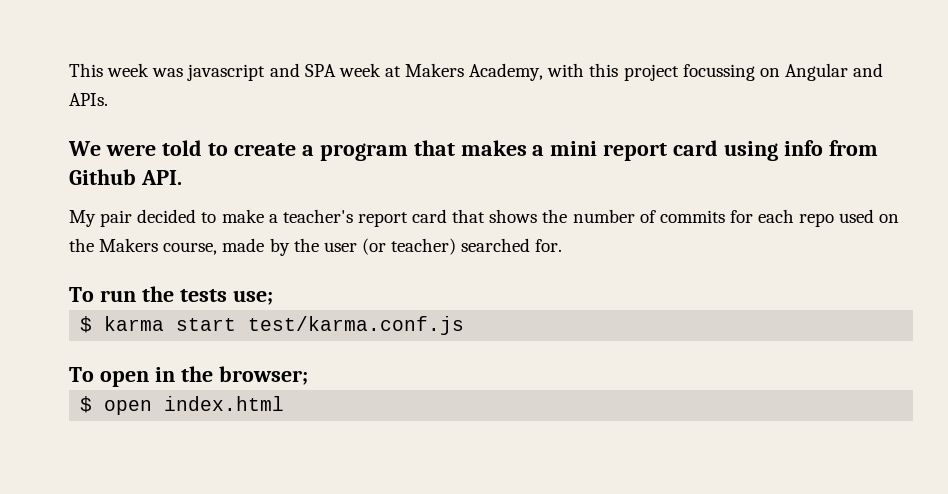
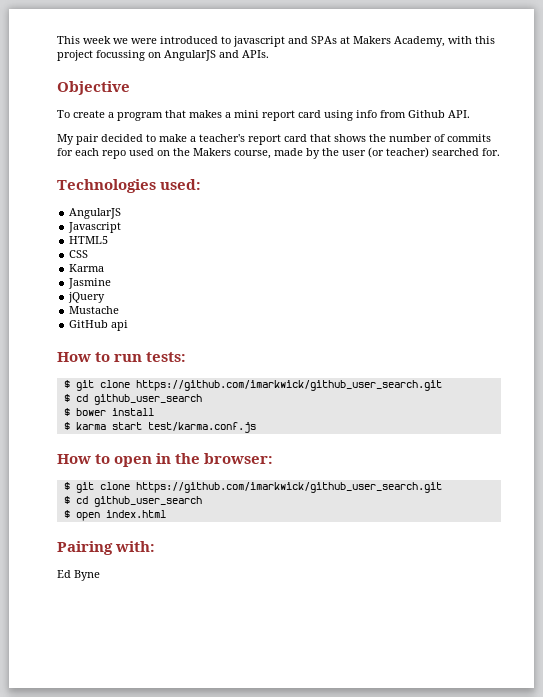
- This week was javascript and SPA week at Makers Academy, with this project focussing on Angular and APIs.
+ This week we were introduced to javascript and SPAs at Makers Academy, with this project focussing on AngularJS and APIs.
- We were told to create a program that makes a mini report card using info from Github API.
+ Objective
+ To create a program that makes a mini report card using info from Github API.
- To run the tests use;
+ Technologies used:
+ AngularJS
+ Javascript
+ HTML5
+ CSS
+ Karma
+ Jasmine
+ jQuery
+ Mustache
+ GitHub api
+ How to run tests:
+ $ git clone https://github.com/imarkwick/github_user_search.git
+ $ cd github_user_search
+ $ bower install
- To open in the browser;
+ How to open in the browser:
+ $ git clone https://github.com/imarkwick/github_user_search.git
+ $ cd github_user_search
+ Pairing with:
+ Ed Byne

